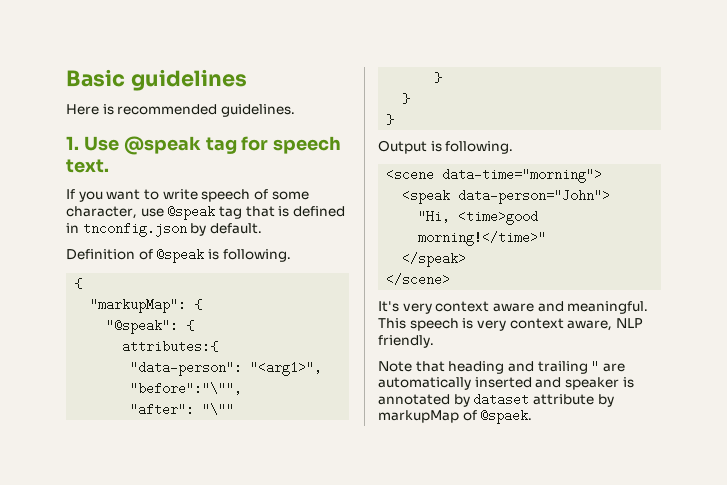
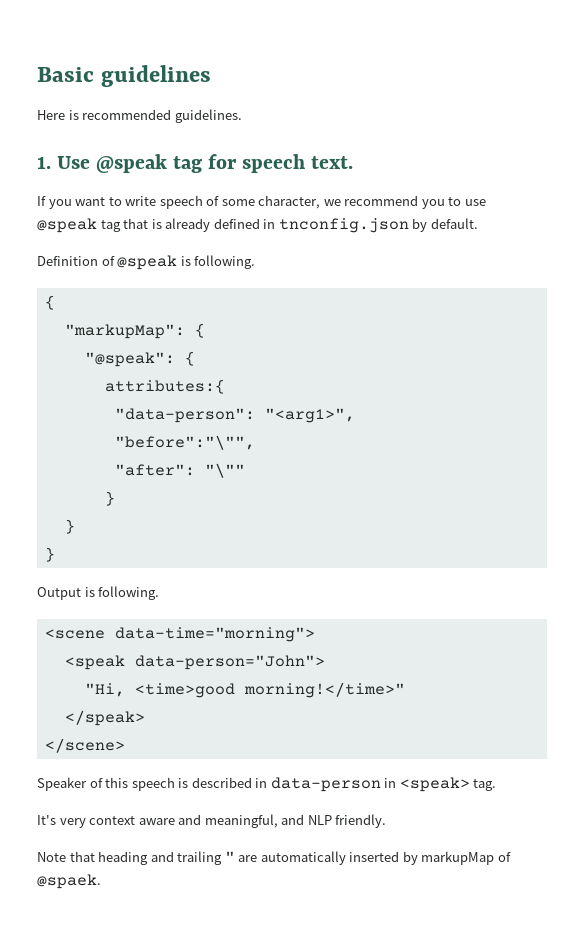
- If you want to write speech of some character, use @speak tag that is defined in tnconfig.json by default.
+ If you want to write speech of some character, we recommend you to use @speak tag that is already defined in tnconfig.json by default.
+ Speaker of this speech is described in data-person in <speak> tag.
- It's very context aware and meaningful. This speech is very context aware, NLP friendly.
+ It's very context aware and meaningful, and NLP friendly.
- Note that heading and trailing " are automatically inserted and speaker is annotated by dataset attribute by markupMap of @spaek.
+ Note that heading and trailing " are automatically inserted by markupMap of @spaek.

